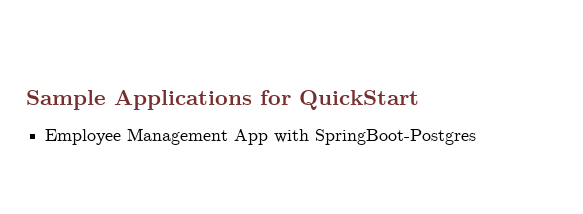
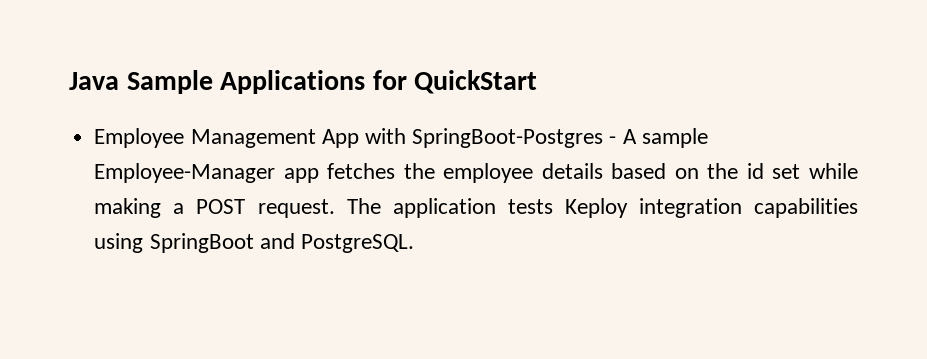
- Sample Applications for QuickStart
+ Java Sample Applications for QuickStart
- Employee Management App with SpringBoot-Postgres
+ Employee Management App with SpringBoot-Postgres - A sample Employee-Manager app fetches the employee details based on the id set while making a POST request. The application tests Keploy integration capabilities using SpringBoot and PostgreSQL.

